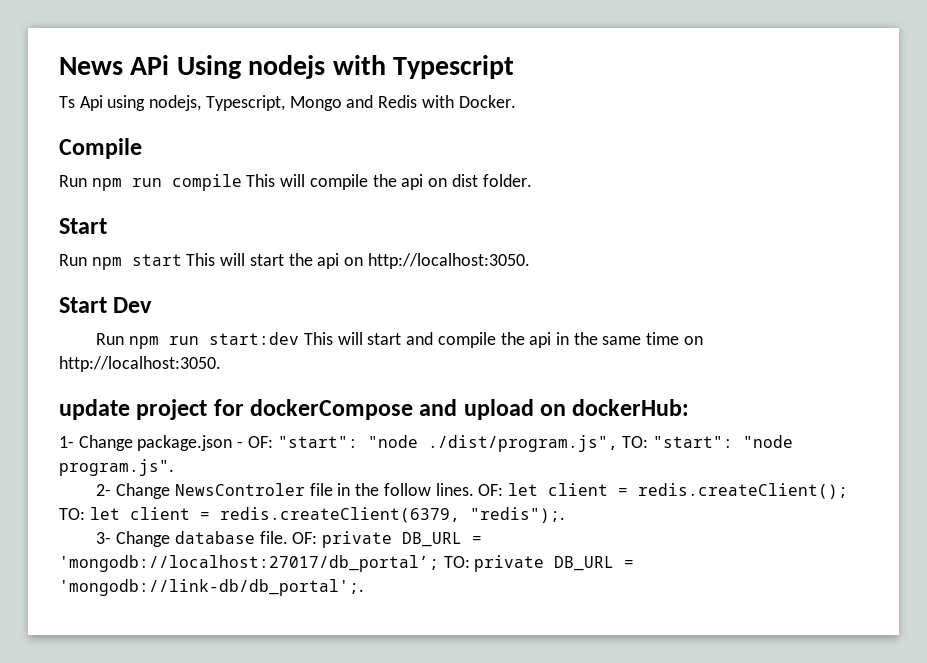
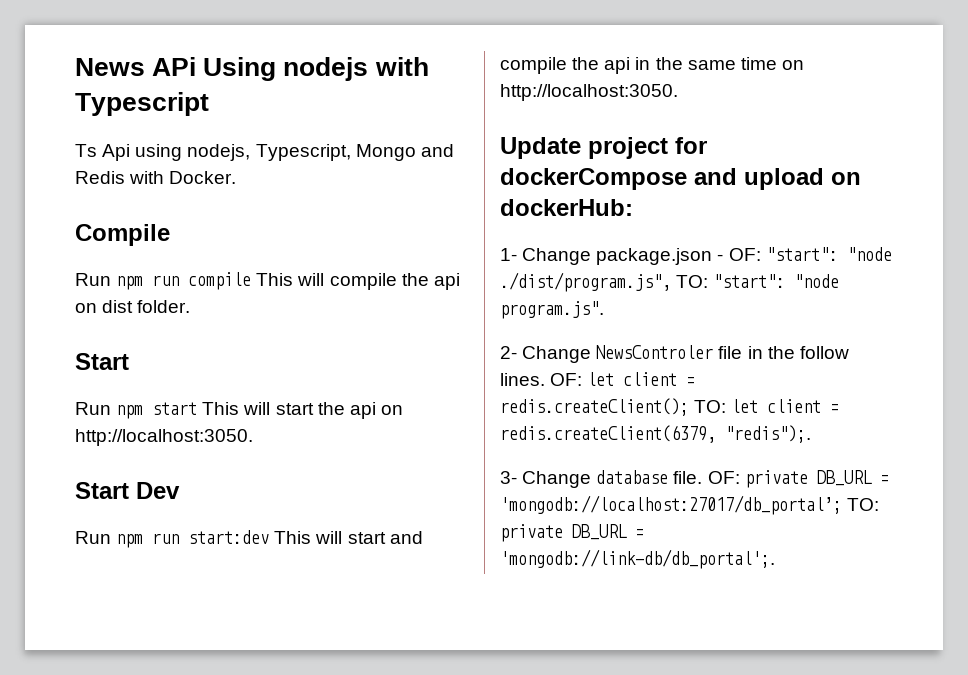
- update project for dockerCompose and upload on dockerHub:
+ Update project for dockerCompose and upload on dockerHub:

